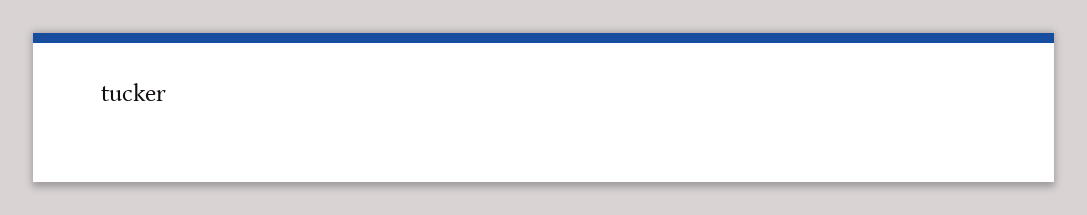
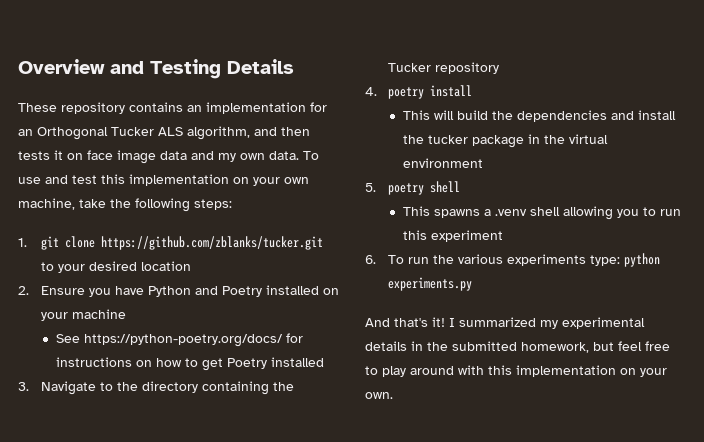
- tucker
+ Overview and Testing Details
+ These repository contains an implementation for an Orthogonal Tucker ALS algorithm, and then tests it on face image data and my own data. To use and test this implementation on your own machine, take the following steps:
+ 1. git clone https://github.com/zblanks/tucker.git to your desired location
+ 2. Ensure you have Python and Poetry installed on your machine
+ See https://python-poetry.org/docs/ for instructions on how to get Poetry installed
+ 3. Navigate to the directory containing the Tucker repository
+ 4. poetry install
+ This will build the dependencies and install the tucker package in the virtual environment
+ 5. poetry shell
+ This spawns a .venv shell allowing you to run this experiment
+ 6. To run the various experiments type: python experiments.py
+ And that's it! I summarized my experimental details in the submitted homework, but feel free to play around with this implementation on your own.

